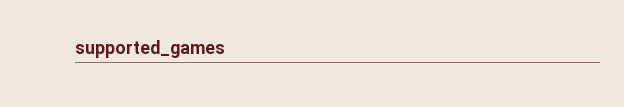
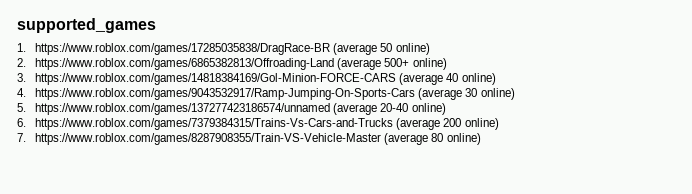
+ 1. https://www.roblox.com/games/17285035838/DragRace-BR (average 50 online)
+ 2. https://www.roblox.com/games/6865382813/Offroading-Land (average 500+ online)
+ 3. https://www.roblox.com/games/14818384169/Gol-Minion-FORCE-CARS (average 40 online)
+ 4. https://www.roblox.com/games/9043532917/Ramp-Jumping-On-Sports-Cars (average 30 online)
+ 5. https://www.roblox.com/games/137277423186574/unnamed (average 20-40 online)
+ 6. https://www.roblox.com/games/7379384315/Trains-Vs-Cars-and-Trucks (average 200 online)
+ 7. https://www.roblox.com/games/8287908355/Train-VS-Vehicle-Master (average 80 online)

